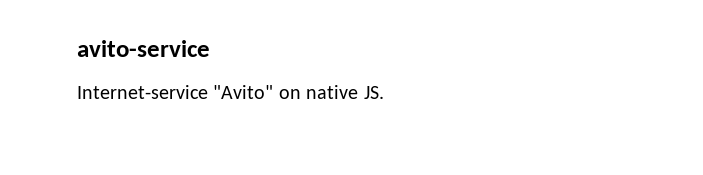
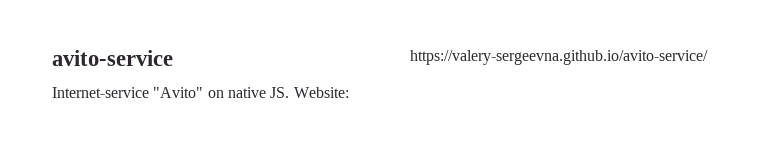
- Internet-service "Avito" on native JS.
+ Internet-service "Avito" on native JS. Website: https://valery-sergeevna.github.io/avito-service/

